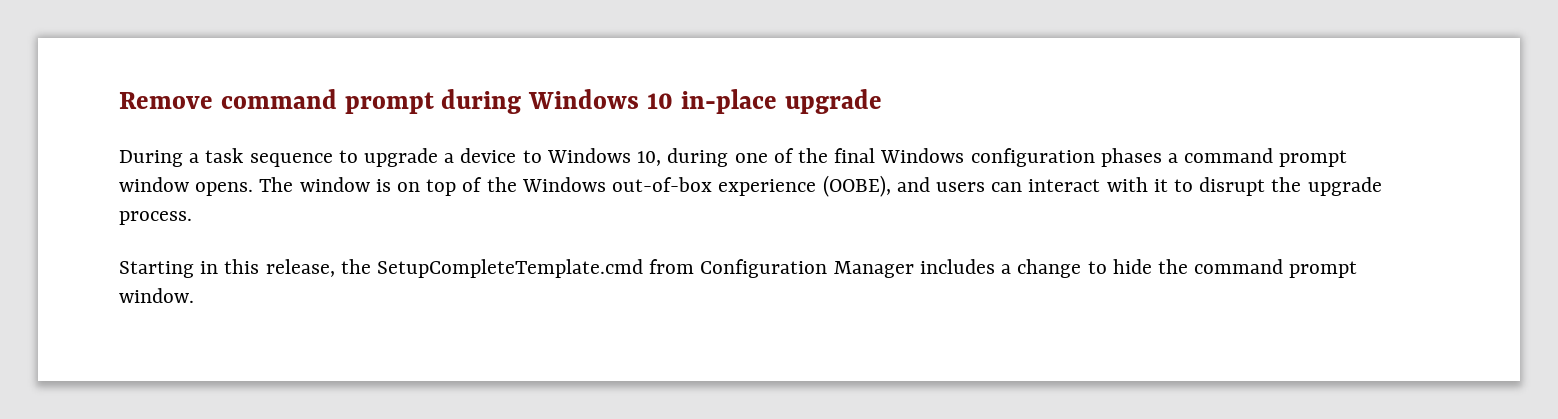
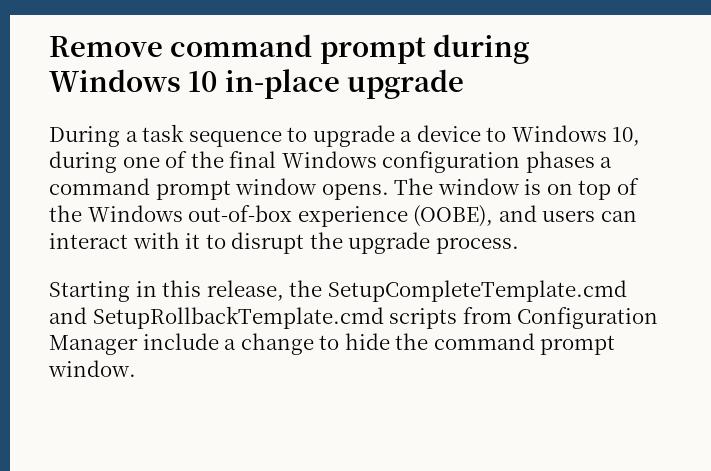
- Starting in this release, the SetupCompleteTemplate.cmd from Configuration Manager includes a change to hide the command prompt window.
+ Starting in this release, the SetupCompleteTemplate.cmd and SetupRollbackTemplate.cmd scripts from Configuration Manager include a change to hide the command prompt window.

